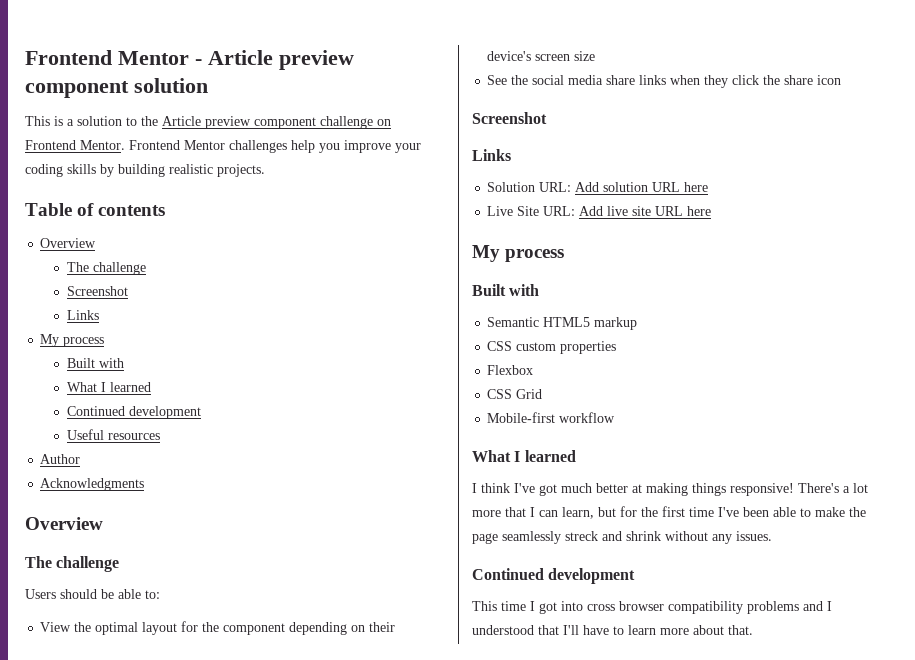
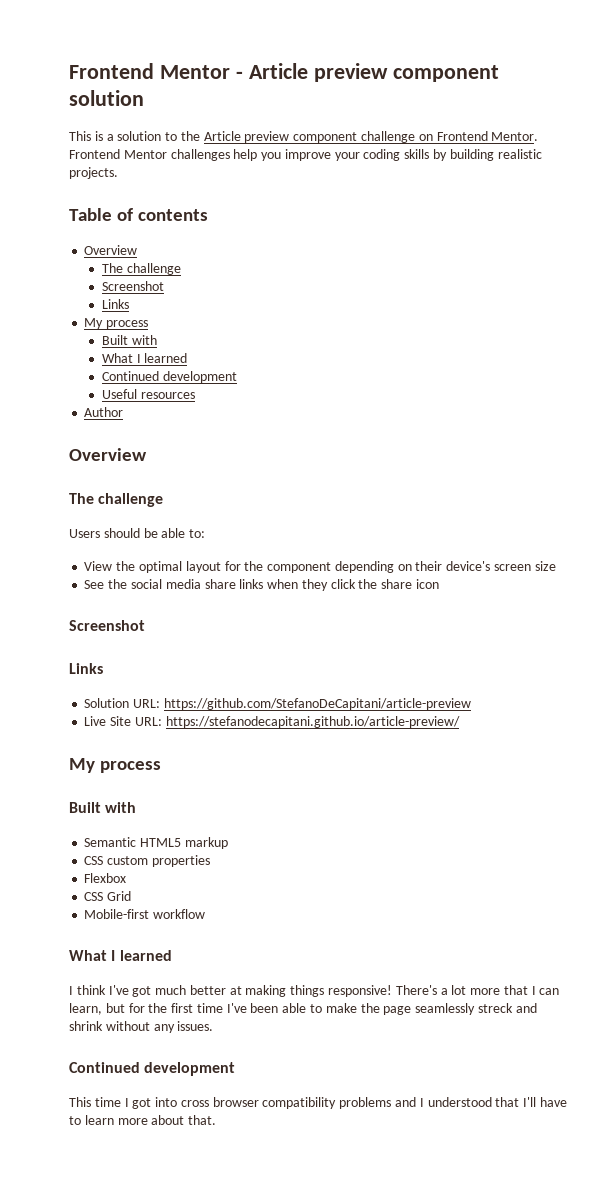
- Acknowledgments
- Solution URL: Add solution URL here
+ Solution URL: https://github.com/StefanoDeCapitani/article-preview
- Live Site URL: Add live site URL here
+ Live Site URL: https://stefanodecapitani.github.io/article-preview/

